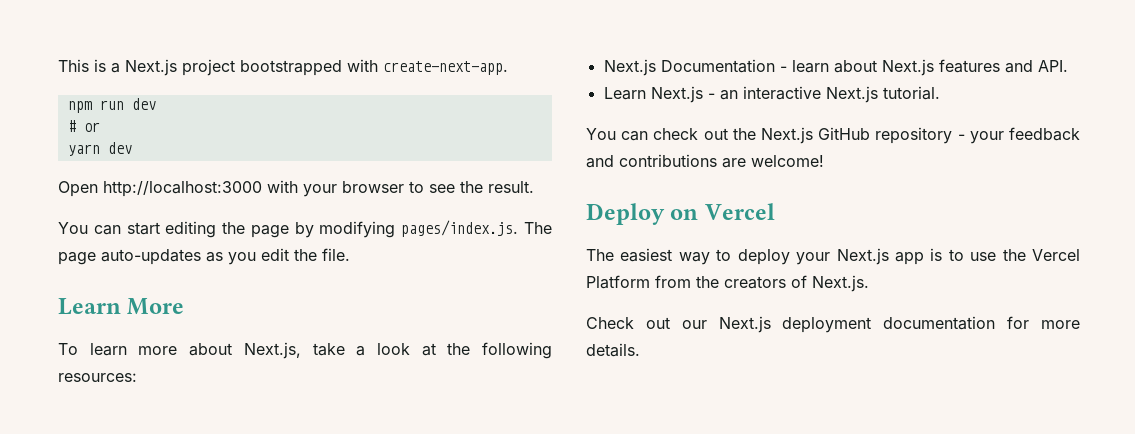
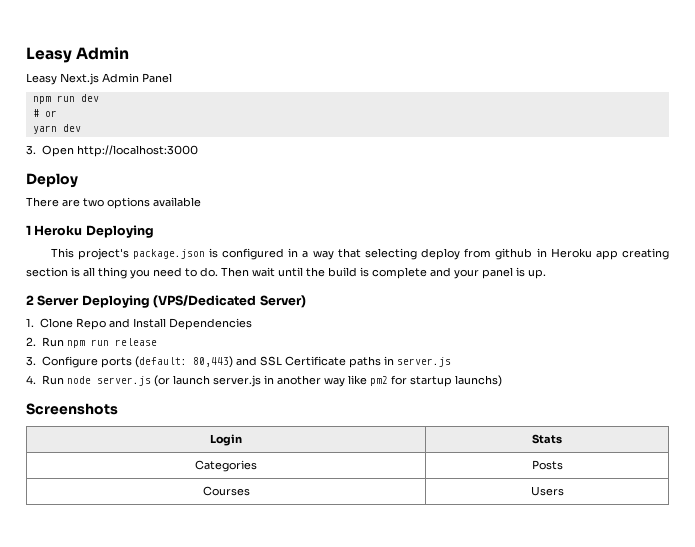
- This is a Next.js project bootstrapped with create-next-app.
+ Leasy Admin
+ Leasy Next.js Admin Panel
- Open http://localhost:3000 with your browser to see the result.
- You can start editing the page by modifying pages/index.js. The page auto-updates as you edit the file.
- Learn More
- To learn more about Next.js, take a look at the following resources:
- Next.js Documentation - learn about Next.js features and API.
- Learn Next.js - an interactive Next.js tutorial.
- You can check out the Next.js GitHub repository - your feedback and contributions are welcome!
- Deploy on Vercel
- The easiest way to deploy your Next.js app is to use the Vercel Platform from the creators of Next.js.
- Check out our Next.js deployment documentation for more details.
+ 3. Open http://localhost:3000
+ Deploy
+ There are two options available
+ 1 Heroku Deploying
+ This project's package.json is configured in a way that selecting deploy from github in Heroku app creating section is all thing you need to do. Then wait until the build is complete and your panel is up.
+ 2 Server Deploying (VPS/Dedicated Server)
+ 1. Clone Repo and Install Dependencies
+ 2. Run npm run release
+ 3. Configure ports (default: 80,443) and SSL Certificate paths in server.js
+ 4. Run node server.js (or launch server.js in another way like pm2 for startup launchs)
+ Screenshots
+ Login | Stats
+ Categories | Posts
+ Courses | Users

